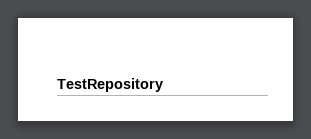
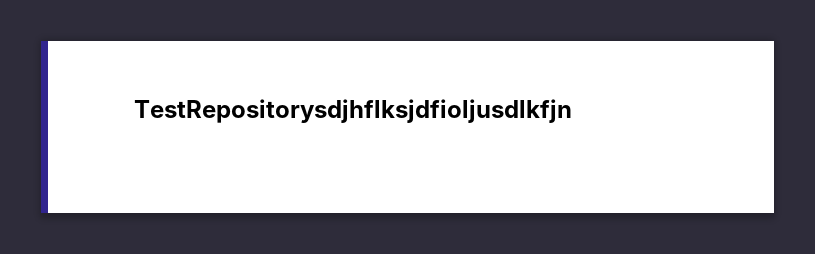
- TestRepository
+ TestRepositorysdjhflksjdfioljusdlkfjn

